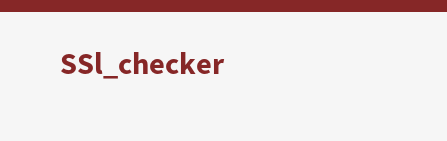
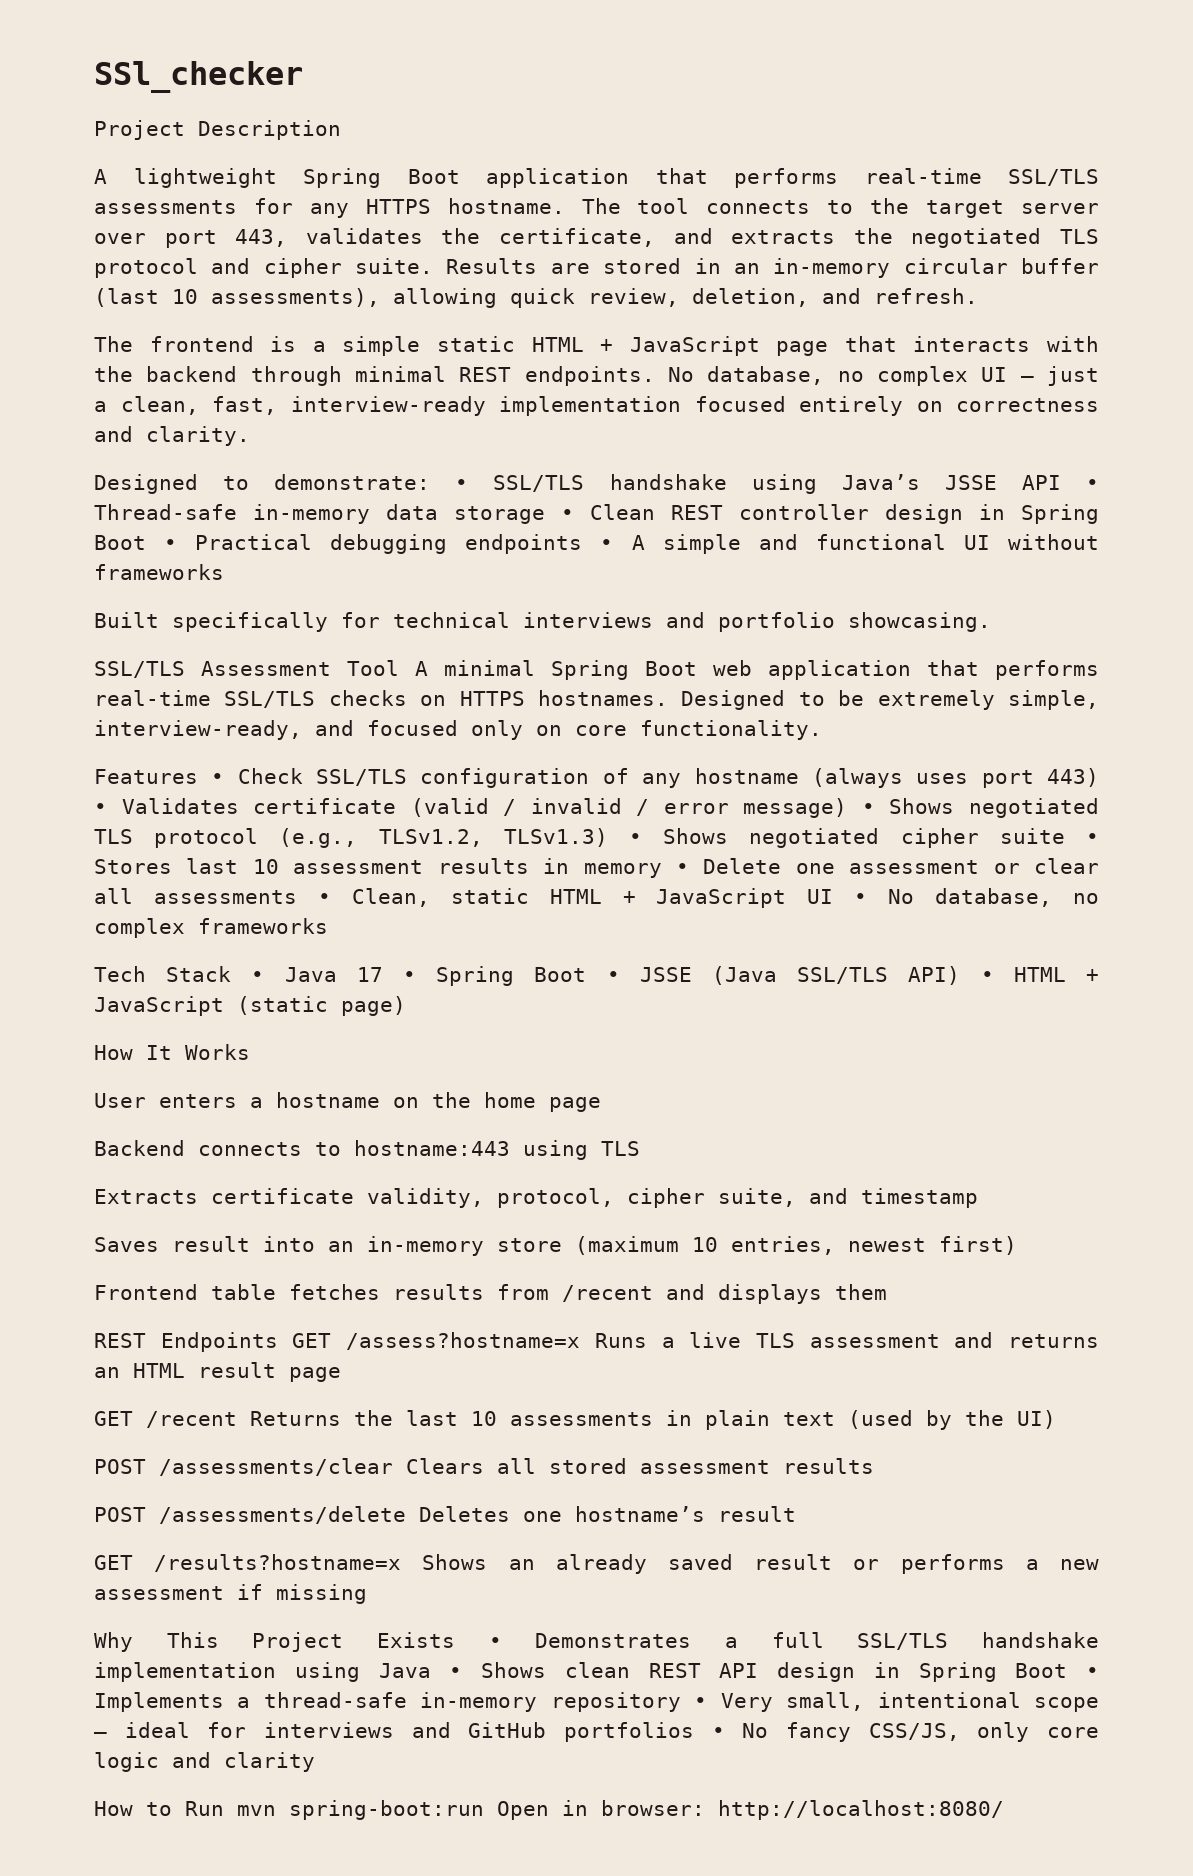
+ Project Description
+ A lightweight Spring Boot application that performs real-time SSL/TLS assessments for any HTTPS hostname. The tool connects to the target server over port 443, validates the certificate, and extracts the negotiated TLS protocol and cipher suite. Results are stored in an in-memory circular buffer (last 10 assessments), allowing quick review, deletion, and refresh.
+ The frontend is a simple static HTML + JavaScript page that interacts with the backend through minimal REST endpoints. No database, no complex UI — just a clean, fast, interview-ready implementation focused entirely on correctness and clarity.
+ Designed to demonstrate: • SSL/TLS handshake using Java’s JSSE API • Thread-safe in-memory data storage • Clean REST controller design in Spring Boot • Practical debugging endpoints • A simple and functional UI without frameworks
+ Built specifically for technical interviews and portfolio showcasing.
+ SSL/TLS Assessment Tool A minimal Spring Boot web application that performs real-time SSL/TLS checks on HTTPS hostnames. Designed to be extremely simple, interview-ready, and focused only on core functionality.
+ Features • Check SSL/TLS configuration of any hostname (always uses port 443) • Validates certificate (valid / invalid / error message) • Shows negotiated TLS protocol (e.g., TLSv1.2, TLSv1.3) • Shows negotiated cipher suite • Stores last 10 assessment results in memory • Delete one assessment or clear all assessments • Clean, static HTML + JavaScript UI • No database, no complex frameworks
+ Tech Stack • Java 17 • Spring Boot • JSSE (Java SSL/TLS API) • HTML + JavaScript (static page)
+ How It Works
+ User enters a hostname on the home page
+ Backend connects to hostname:443 using TLS
+ Extracts certificate validity, protocol, cipher suite, and timestamp
+ Saves result into an in-memory store (maximum 10 entries, newest first)
+ Frontend table fetches results from /recent and displays them
+ REST Endpoints GET /assess?hostname=x Runs a live TLS assessment and returns an HTML result page
+ GET /recent Returns the last 10 assessments in plain text (used by the UI)
+ POST /assessments/clear Clears all stored assessment results
+ POST /assessments/delete Deletes one hostname’s result
+ GET /results?hostname=x Shows an already saved result or performs a new assessment if missing
+ Why This Project Exists • Demonstrates a full SSL/TLS handshake implementation using Java • Shows clean REST API design in Spring Boot • Implements a thread-safe in-memory repository • Very small, intentional scope — ideal for interviews and GitHub portfolios • No fancy CSS/JS, only core logic and clarity
+ How to Run mvn spring-boot:run Open in browser: http://localhost:8080/

